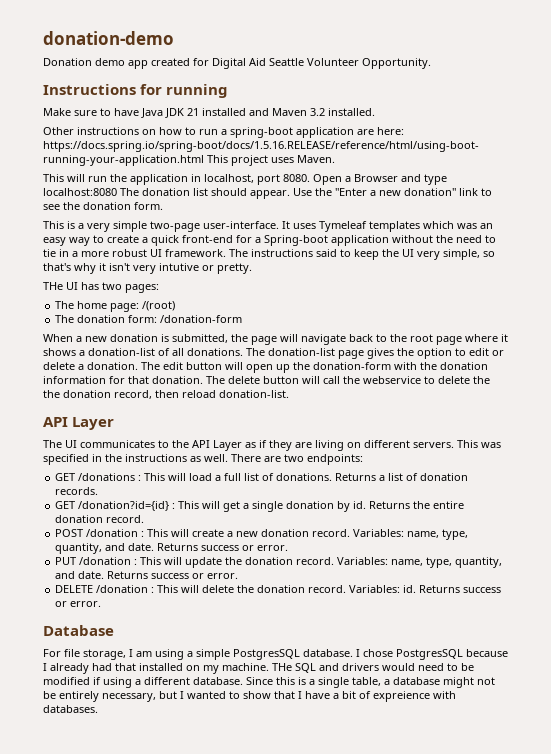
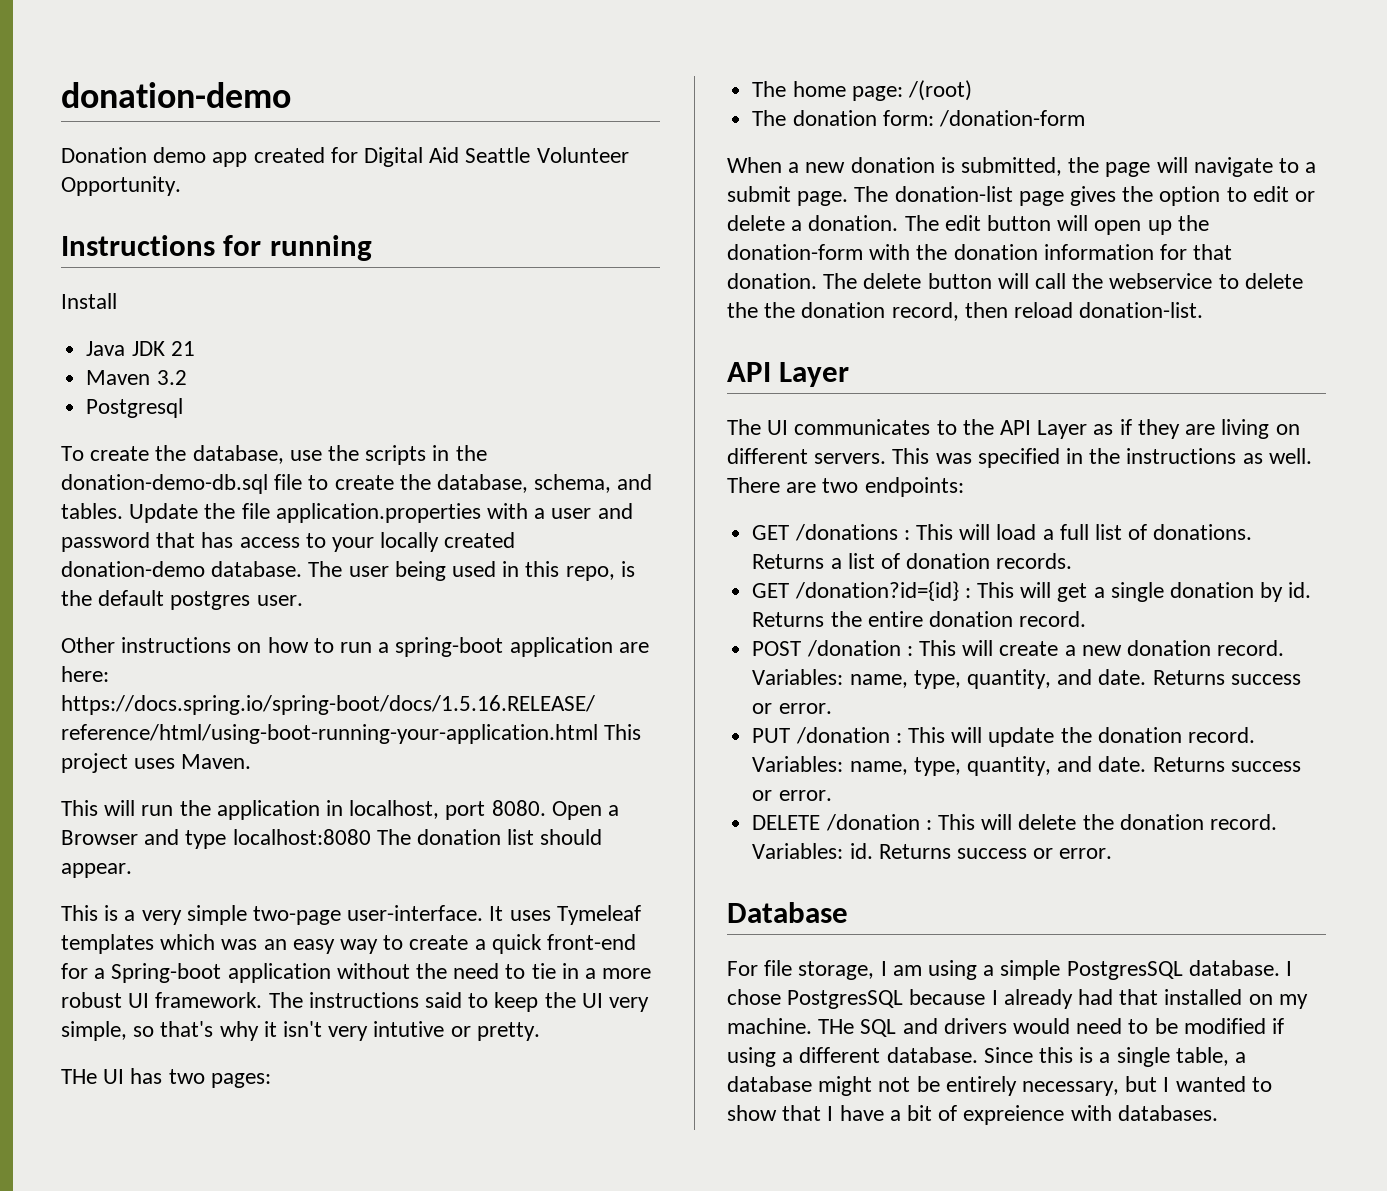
- Make sure to have Java JDK 21 installed and Maven 3.2 installed.
+ Install
+ Java JDK 21
+ Maven 3.2
+ Postgresql
+ To create the database, use the scripts in the donation-demo-db.sql file to create the database, schema, and tables. Update the file application.properties with a user and password that has access to your locally created donation-demo database. The user being used in this repo, is the default postgres user.
- Use the "Enter a new donation" link to see the donation form.
- When a new donation is submitted, the page will navigate back to the root page where it shows a donation-list of all donations.
+ When a new donation is submitted, the page will navigate to a submit page.

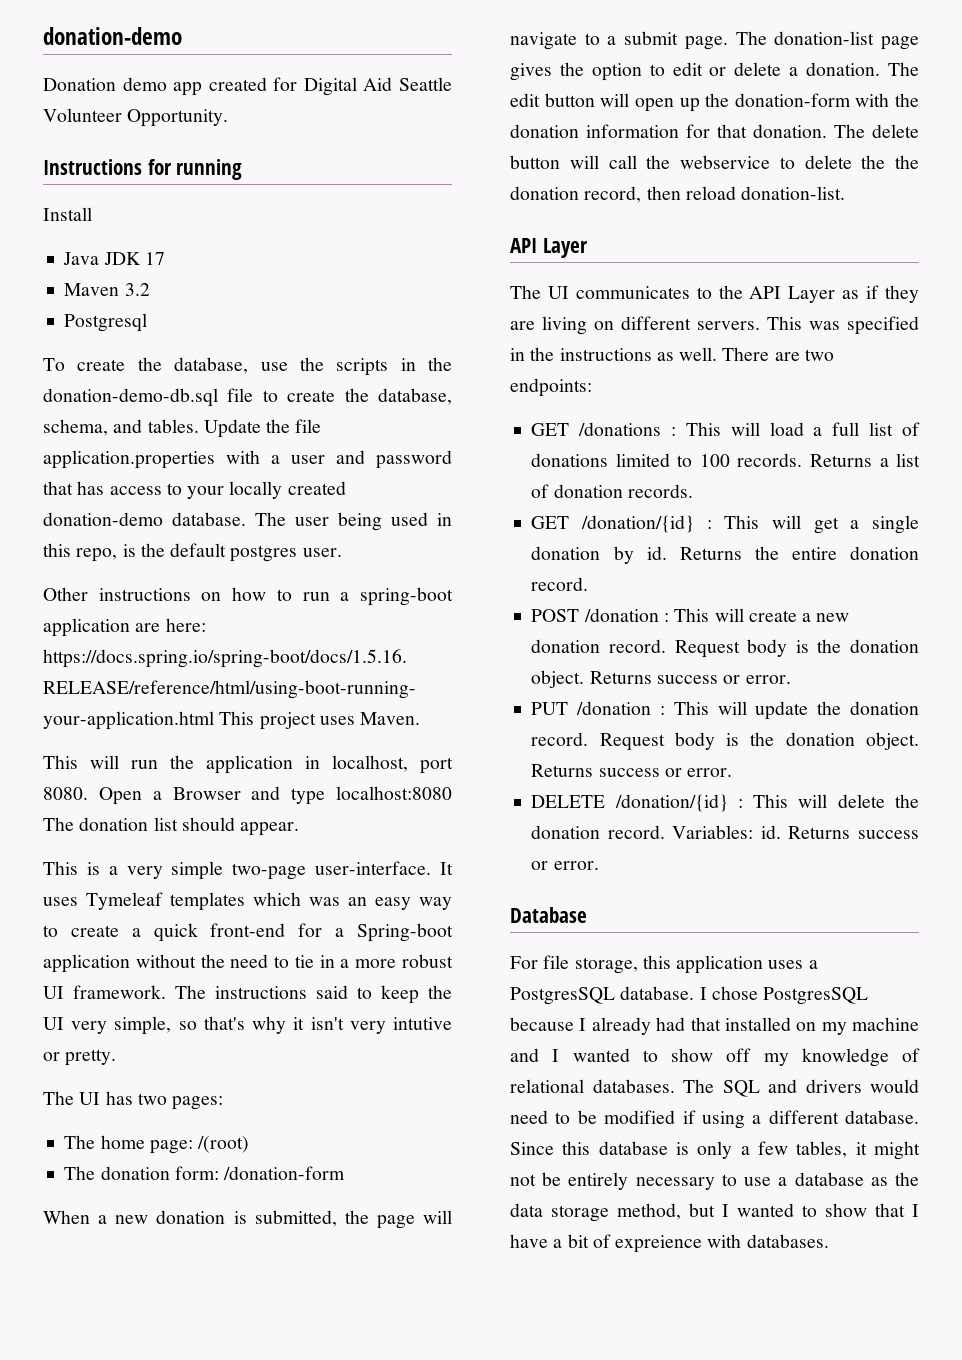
- Java JDK 21
+ Java JDK 17
- THe UI has two pages:
+ The UI has two pages:
- GET /donations : This will load a full list of donations.
+ GET /donations : This will load a full list of donations limited to 100 records.
- GET /donation?id={id} : This will get a single donation by id.
+ GET /donation/{id} : This will get a single donation by id.
- POST /donation : This will create a new donation record. Variables: name, type, quantity, and date.
+ POST /donation : This will create a new donation record. Request body is the donation object.
- PUT /donation : This will update the donation record. Variables: name, type, quantity, and date.
+ PUT /donation : This will update the donation record. Request body is the donation object.
- DELETE /donation : This will delete the donation record.
+ DELETE /donation/{id} : This will delete the donation record.
- For file storage, I am using a simple PostgresSQL database.
+ For file storage, this application uses a PostgresSQL database.
- I chose PostgresSQL because I already had that installed on my machine. THe SQL and drivers would need to be modified if using a different database.
+ I chose PostgresSQL because I already had that installed on my machine and I wanted to show off my knowledge of relational databases. The SQL and drivers would need to be modified if using a different database.
- Since this is a single table, a database might not be entirely necessary, but I wanted to show that I have a bit of expreience with databases.
+ Since this database is only a few tables, it might not be entirely necessary to use a database as the data storage method, but I wanted to show that I have a bit of expreience with databases.

